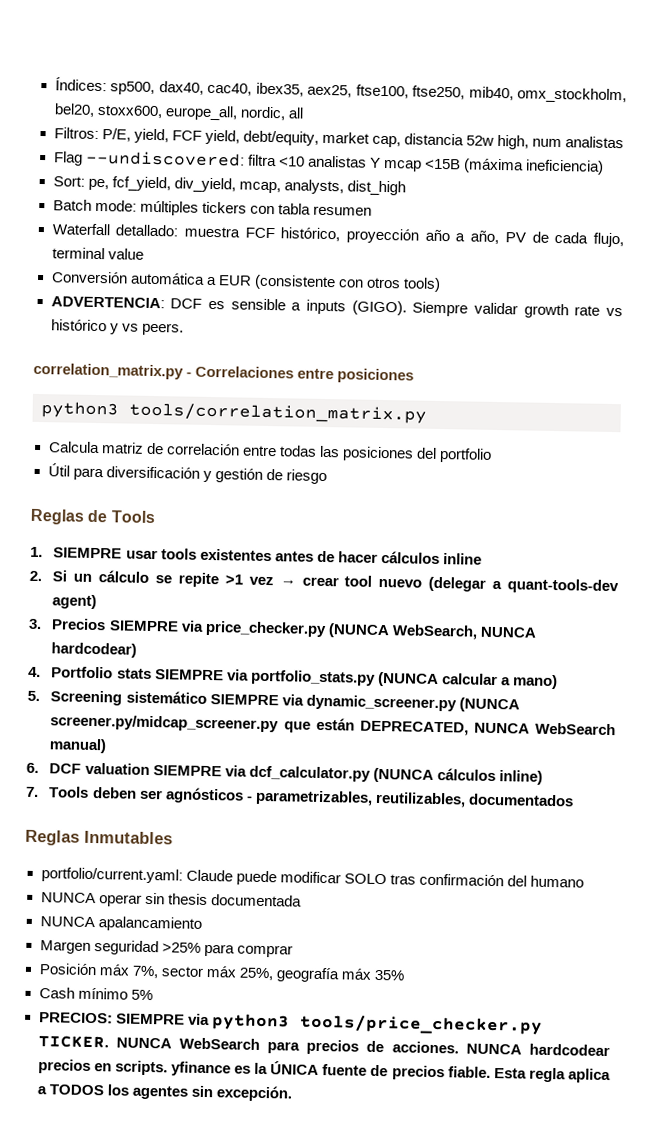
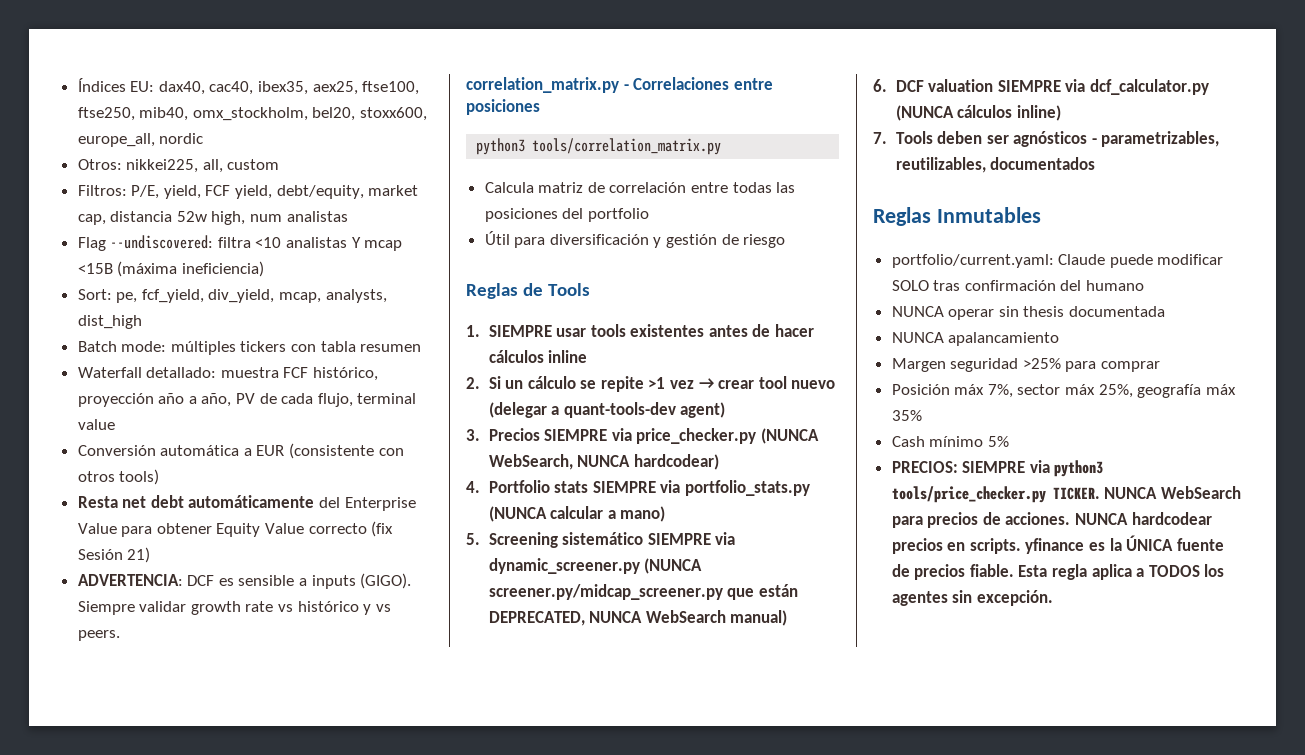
- Índices: sp500, dax40, cac40, ibex35, aex25, ftse100, ftse250, mib40, omx_stockholm, bel20, stoxx600, europe_all, nordic, all
+ Índices EU: dax40, cac40, ibex35, aex25, ftse100, ftse250, mib40, omx_stockholm, bel20, stoxx600, europe_all, nordic
+ Otros: nikkei225, all, custom
+ Resta net debt automáticamente del Enterprise Value para obtener Equity Value correcto (fix Sesión 21)

